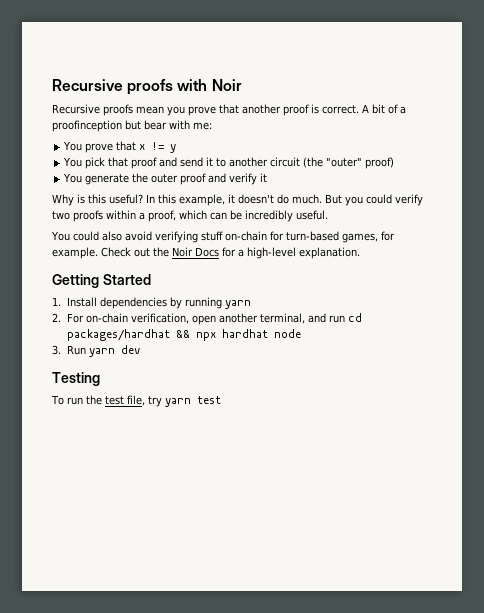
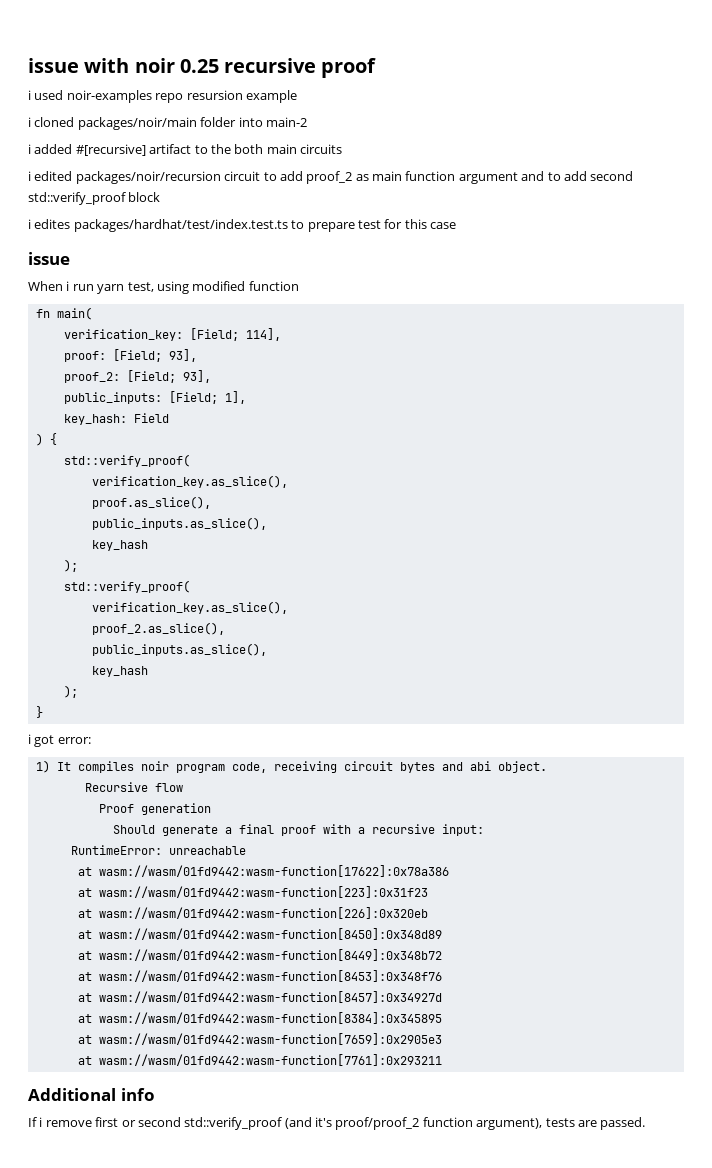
- Recursive proofs with Noir
- Recursive proofs mean you prove that another proof is correct. A bit of a proofinception but bear with me:
- You prove that x != y
- You pick that proof and send it to another circuit (the "outer" proof)
- You generate the outer proof and verify it
- Why is this useful? In this example, it doesn't do much. But you could verify two proofs within a proof, which can be incredibly useful.
- You could also avoid verifying stuff on-chain for turn-based games, for example. Check out the Noir Docs for a high-level explanation.
- Getting Started
- 1. Install dependencies by running yarn
- 2. For on-chain verification, open another terminal, and run cd packages/hardhat && npx hardhat node
- 3. Run yarn dev
- Testing
- To run the test file, try yarn test
+ issue with noir 0.25 recursive proof
+ i used noir-examples repo resursion example
+ i cloned packages/noir/main folder into main-2
+ i added #[recursive] artifact to the both main circuits
+ i edited packages/noir/recursion circuit to add proof_2 as main function argument and to add second std::verify_proof block
+ i edites packages/hardhat/test/index.test.ts to prepare test for this case
+ issue
+ When i run yarn test, using modified function
+ fn main(
+ verification_key: [Field; 114],
+ proof: [Field; 93],
+ proof_2: [Field; 93],
+ public_inputs: [Field; 1],
+ key_hash: Field
+ ) {
+ std::verify_proof(
+ verification_key.as_slice(),
+ proof.as_slice(),
+ public_inputs.as_slice(),
+ key_hash
+ );
+ std::verify_proof(
+ verification_key.as_slice(),
+ proof_2.as_slice(),
+ public_inputs.as_slice(),
+ key_hash
+ );
+ }
+ i got error:
+ 1) It compiles noir program code, receiving circuit bytes and abi object.
+ Recursive flow
+ Proof generation
+ Should generate a final proof with a recursive input:
+ RuntimeError: unreachable
+ at wasm://wasm/01fd9442:wasm-function[17622]:0x78a386
+ at wasm://wasm/01fd9442:wasm-function[223]:0x31f23
+ at wasm://wasm/01fd9442:wasm-function[226]:0x320eb
+ at wasm://wasm/01fd9442:wasm-function[8450]:0x348d89
+ at wasm://wasm/01fd9442:wasm-function[8449]:0x348b72
+ at wasm://wasm/01fd9442:wasm-function[8453]:0x348f76
+ at wasm://wasm/01fd9442:wasm-function[8457]:0x34927d
+ at wasm://wasm/01fd9442:wasm-function[8384]:0x345895
+ at wasm://wasm/01fd9442:wasm-function[7659]:0x2905e3
+ at wasm://wasm/01fd9442:wasm-function[7761]:0x293211
+ Additional info
+ If i remove first or second std::verify_proof (and it's proof/proof_2 function argument), tests are passed.

